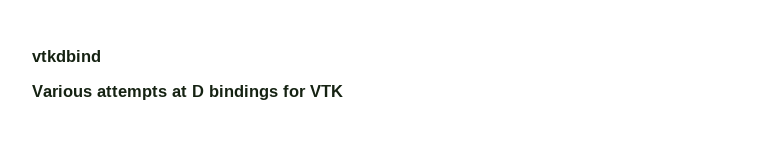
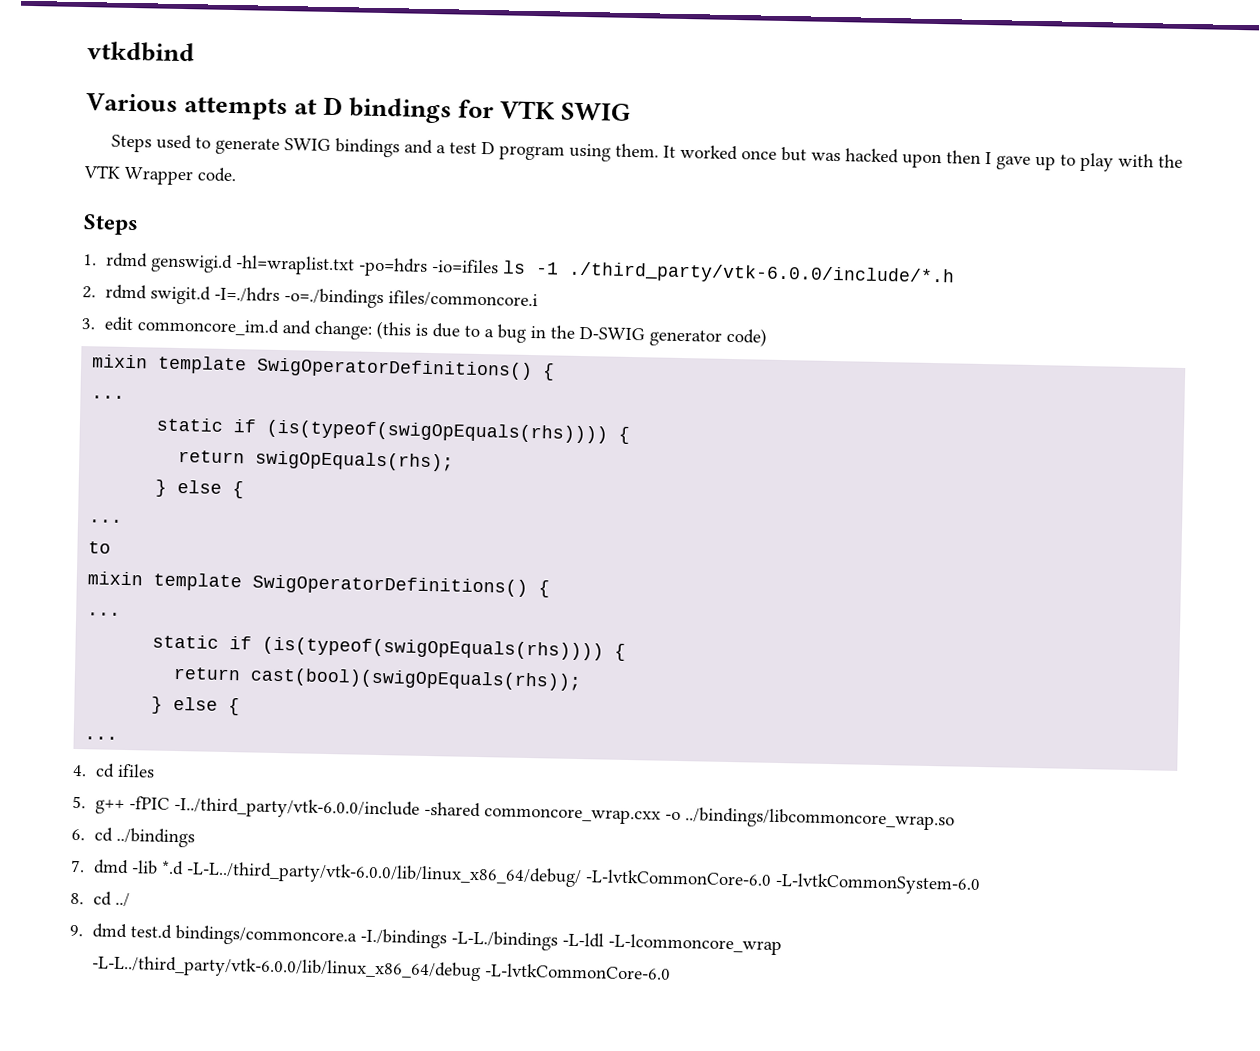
- Various attempts at D bindings for VTK
+ Various attempts at D bindings for VTK SWIG
+ Steps used to generate SWIG bindings and a test D program using them. It worked once but was hacked upon then I gave up to play with the VTK Wrapper code.
+ Steps
+ 1. rdmd genswigi.d -hl=wraplist.txt -po=hdrs -io=ifiles ls -1 ./third_party/vtk-6.0.0/include/*.h
+ 2. rdmd swigit.d -I=./hdrs -o=./bindings ifiles/commoncore.i
+ 3. edit commoncore_im.d and change: (this is due to a bug in the D-SWIG generator code)
+ mixin template SwigOperatorDefinitions() {
+ ...
+ static if (is(typeof(swigOpEquals(rhs)))) {
+ return swigOpEquals(rhs);
+ } else {
+ ...
+ to
+ mixin template SwigOperatorDefinitions() {
+ ...
+ static if (is(typeof(swigOpEquals(rhs)))) {
+ return cast(bool)(swigOpEquals(rhs));
+ } else {
+ ...
+ 4. cd ifiles
+ 5. g++ -fPIC -I../third_party/vtk-6.0.0/include -shared commoncore_wrap.cxx -o ../bindings/libcommoncore_wrap.so
+ 6. cd ../bindings
+ 7. dmd -lib *.d -L-L../third_party/vtk-6.0.0/lib/linux_x86_64/debug/ -L-lvtkCommonCore-6.0 -L-lvtkCommonSystem-6.0
+ 8. cd ../
+ 9. dmd test.d bindings/commoncore.a -I./bindings -L-L./bindings -L-ldl -L-lcommoncore_wrap -L-L../third_party/vtk-6.0.0/lib/linux_x86_64/debug -L-lvtkCommonCore-6.0

